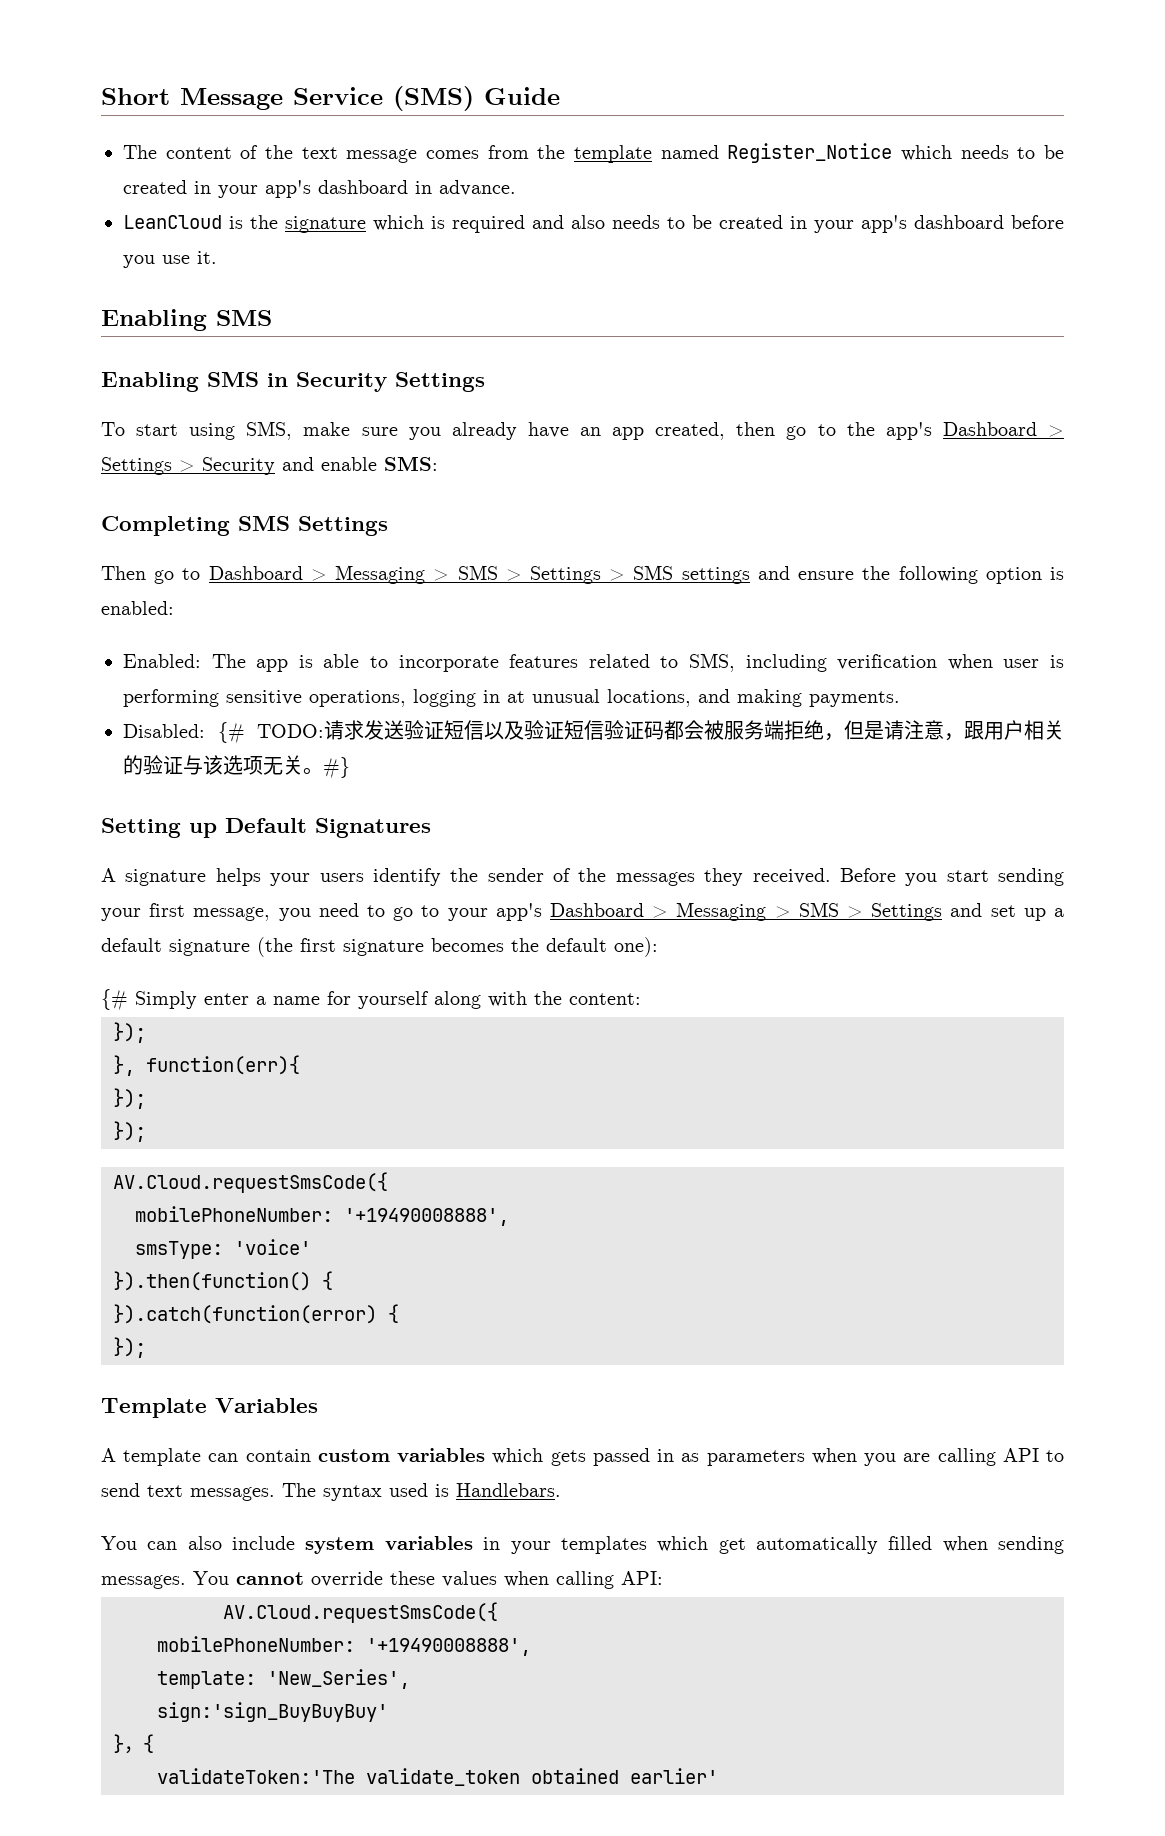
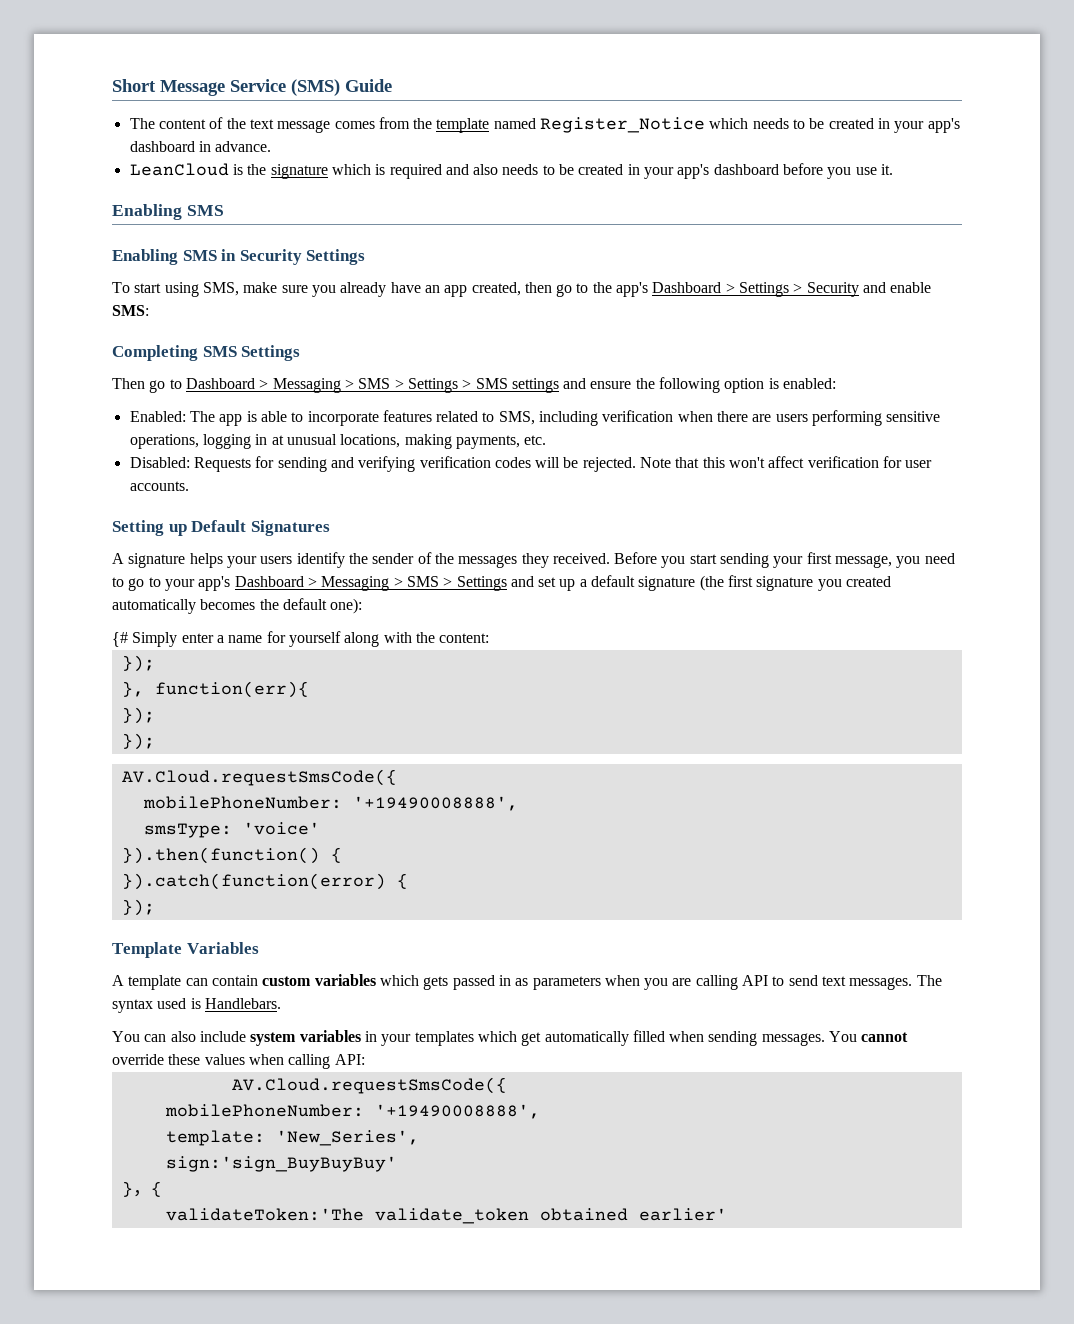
- Enabled: The app is able to incorporate features related to SMS, including verification when user is performing sensitive operations, logging in at unusual locations, and making payments.
- Disabled: {# TODO:请求发送验证短信以及验证短信验证码都会被服务端拒绝，但是请注意，跟用户相关的验证与该选项无关。#}
+ Enabled: The app is able to incorporate features related to SMS, including verification when there are users performing sensitive operations, logging in at unusual locations, making payments, etc.
+ Disabled: Requests for sending and verifying verification codes will be rejected. Note that this won't affect verification for user accounts.
- Before you start sending your first message, you need to go to your app's Dashboard > Messaging > SMS > Settings and set up a default signature (the first signature becomes the default one):
+ Before you start sending your first message, you need to go to your app's Dashboard > Messaging > SMS > Settings and set up a default signature (the first signature you created automatically becomes the default one):

